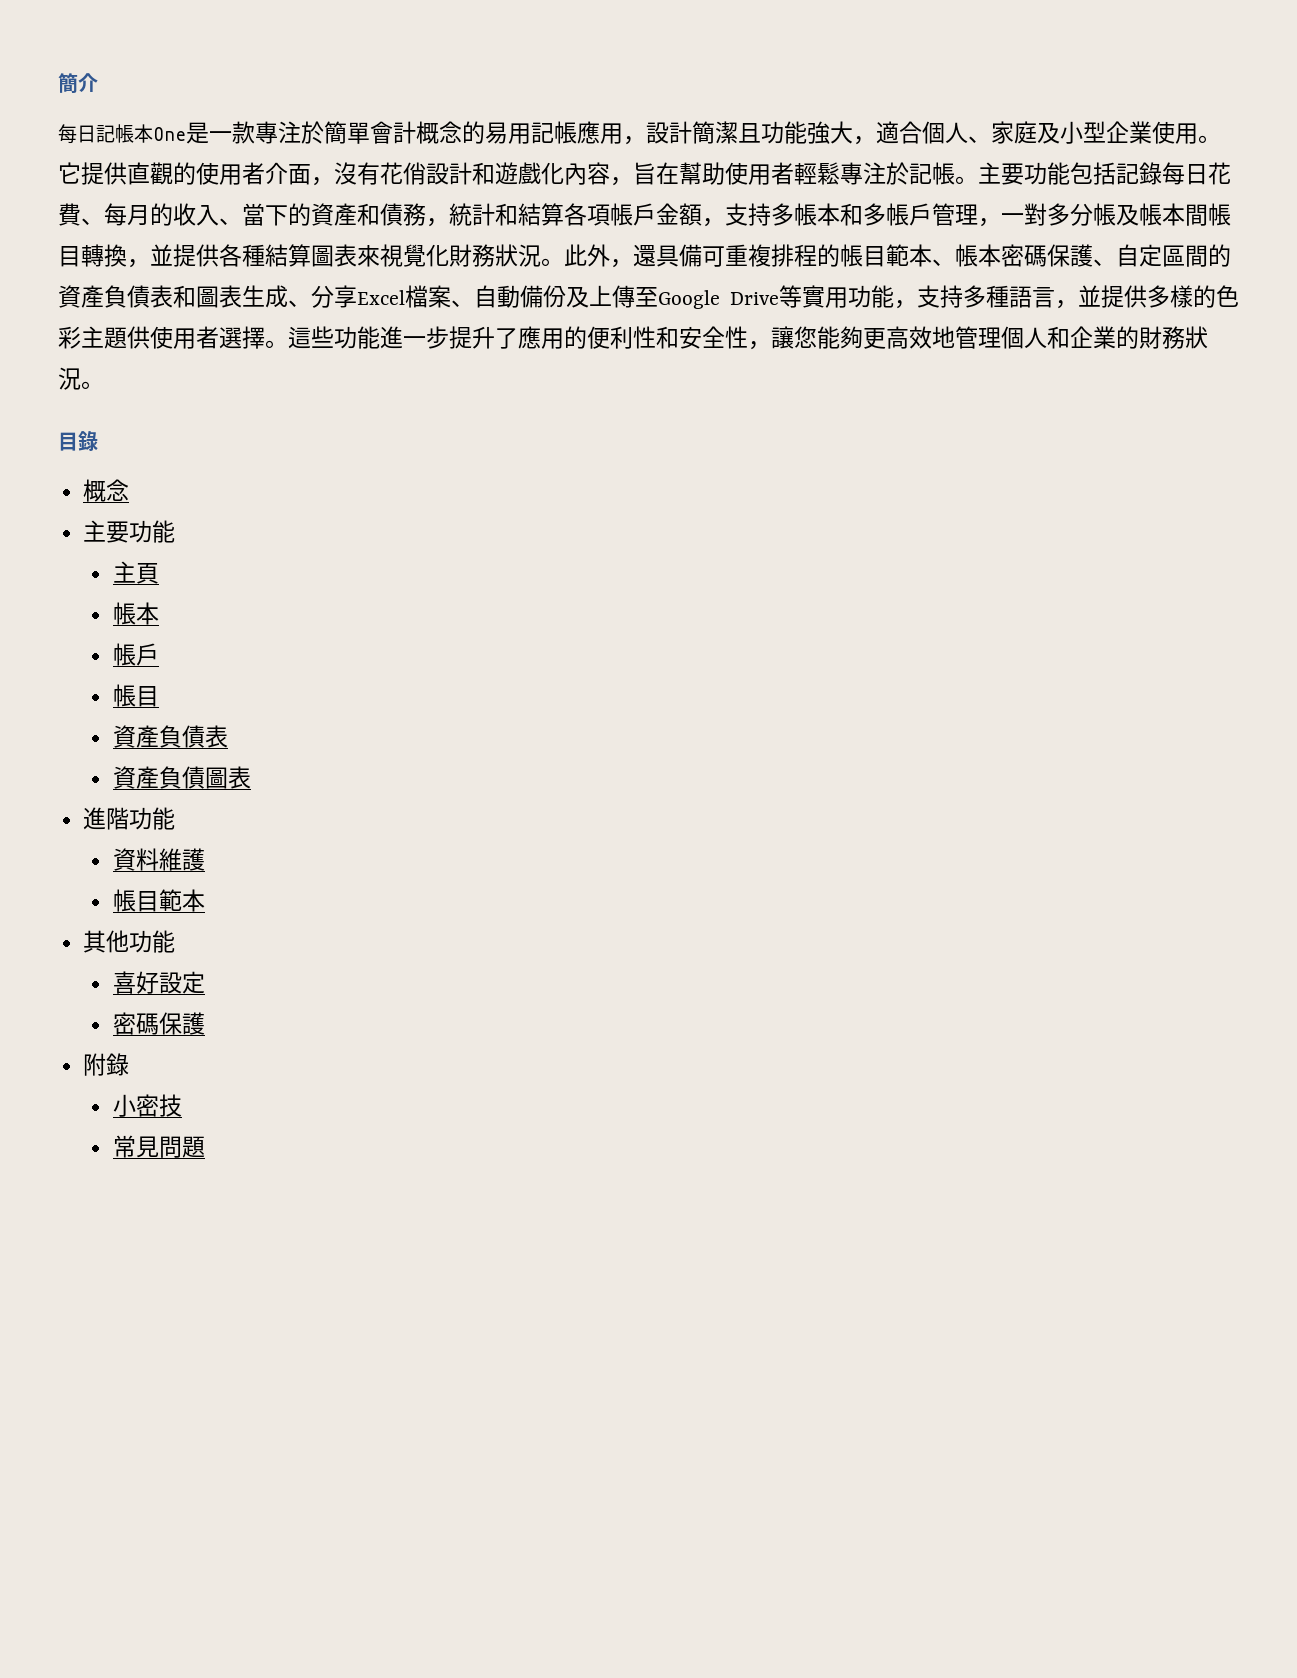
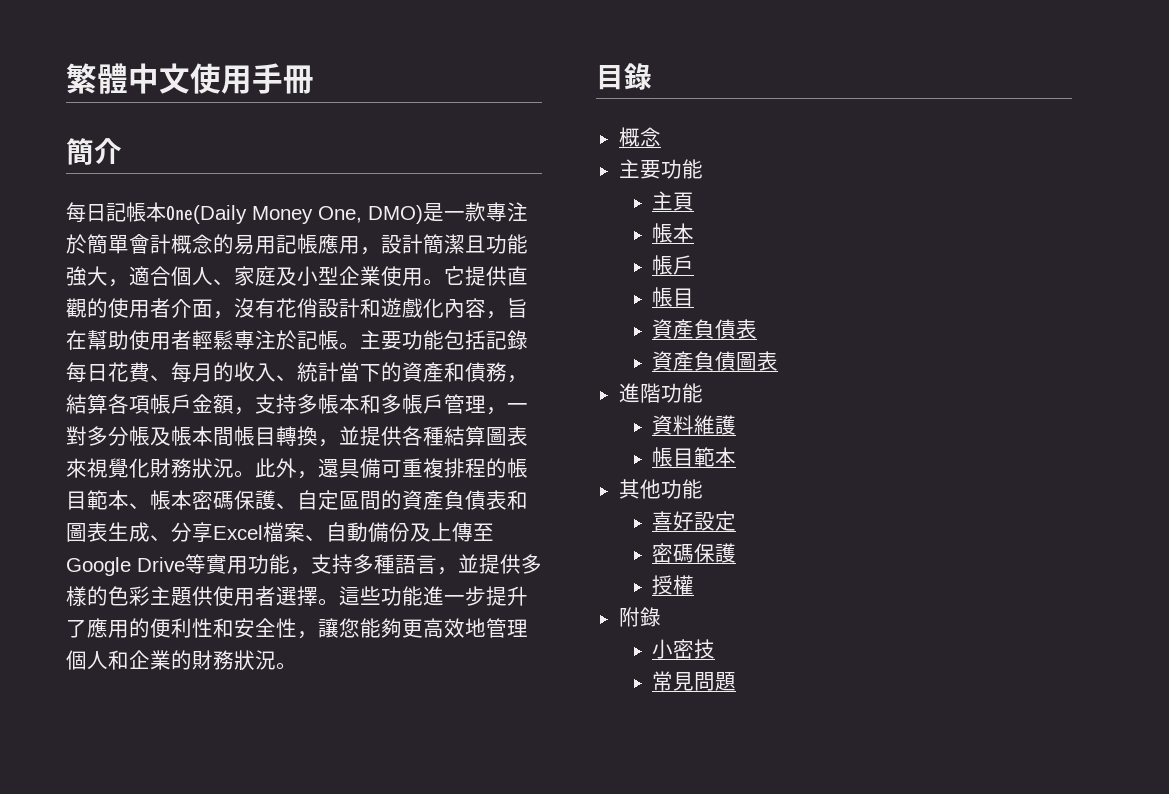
+ 繁體中文使用手冊
- 每日記帳本One是一款專注於簡單會計概念的易用記帳應用，設計簡潔且功能強大，適合個人、家庭及小型企業使用。
+ 每日記帳本One(Daily Money One, DMO)是一款專注於簡單會計概念的易用記帳應用，設計簡潔且功能強大，適合個人、家庭及小型企業使用。
- 主要功能包括記錄每日花費、每月的收入、當下的資產和債務，統計和結算各項帳戶金額，支持多帳本和多帳戶管理，一對多分帳及帳本間帳目轉換，並提供各種結算圖表來視覺化財務狀況。
+ 主要功能包括記錄每日花費、每月的收入、統計當下的資產和債務，結算各項帳戶金額，支持多帳本和多帳戶管理，一對多分帳及帳本間帳目轉換，並提供各種結算圖表來視覺化財務狀況。
+ 授權

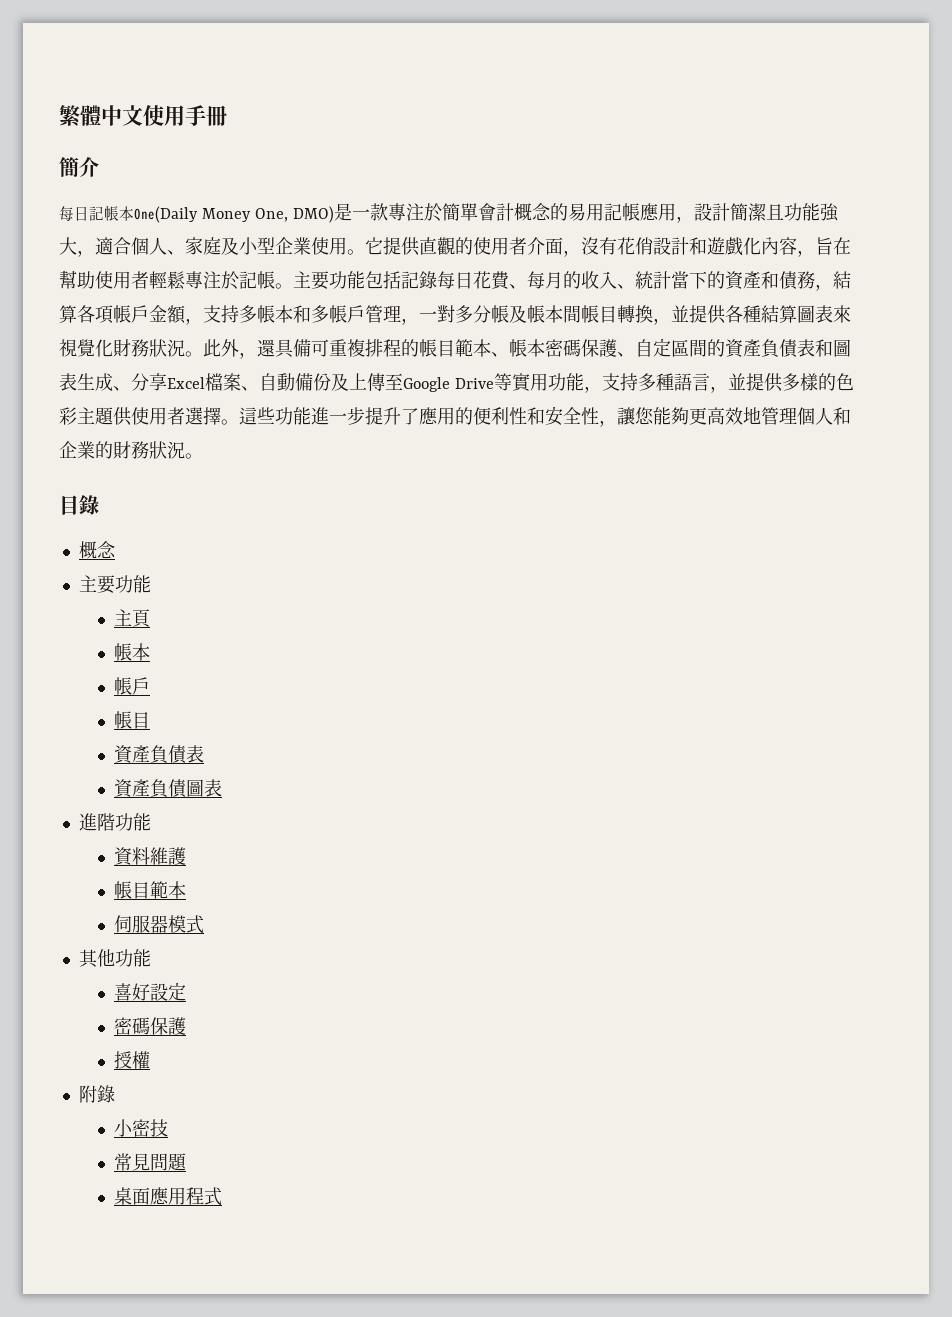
+ 伺服器模式
+ 桌面應用程式

